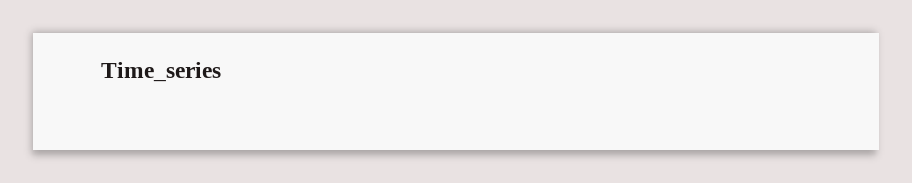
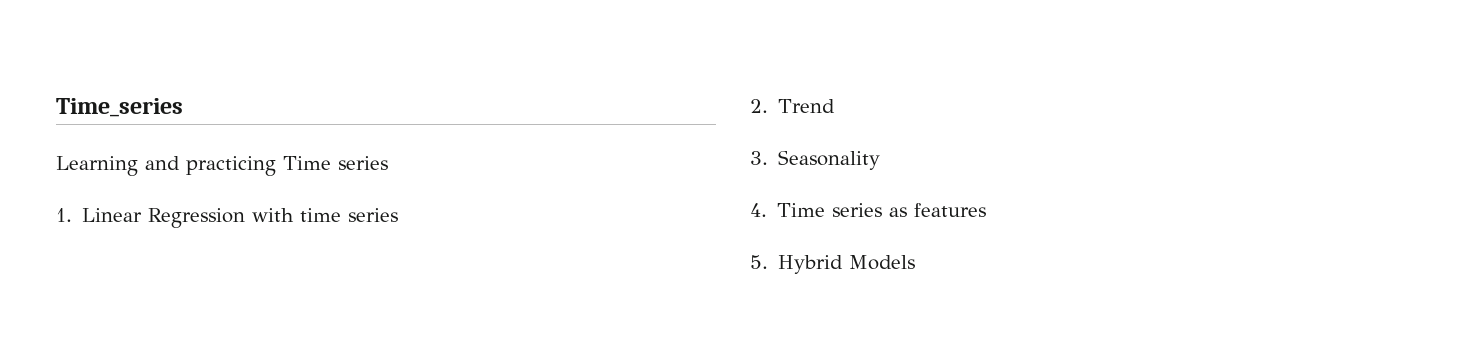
+ Learning and practicing Time series
+ 1. Linear Regression with time series
+ 2. Trend
+ 3. Seasonality
+ 4. Time series as features
+ 5. Hybrid Models

